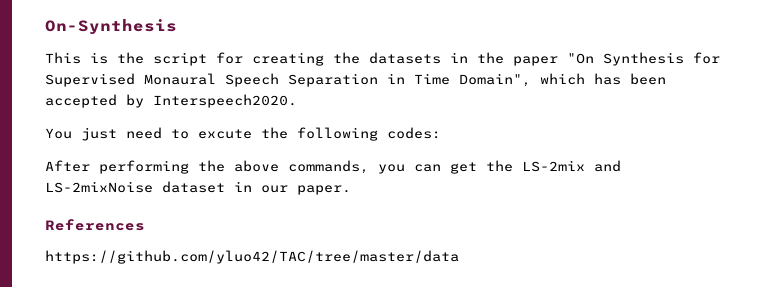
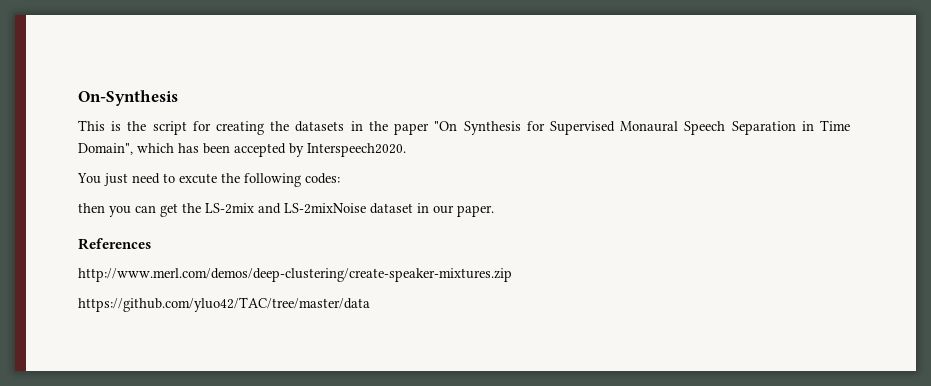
- After performing the above commands, you can get the LS-2mix and LS-2mixNoise dataset in our paper.
+ then you can get the LS-2mix and LS-2mixNoise dataset in our paper.
+ http://www.merl.com/demos/deep-clustering/create-speaker-mixtures.zip

